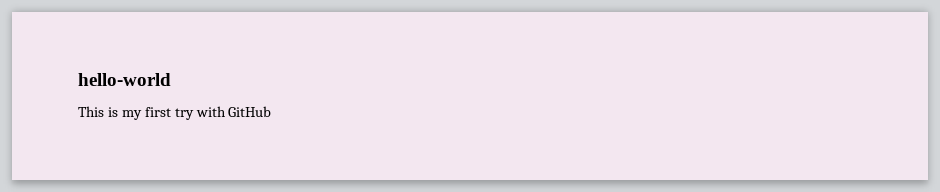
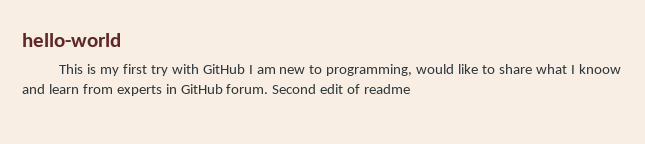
- This is my first try with GitHub
+ This is my first try with GitHub I am new to programming, would like to share what I knoow and learn from experts in GitHub forum. Second edit of readme

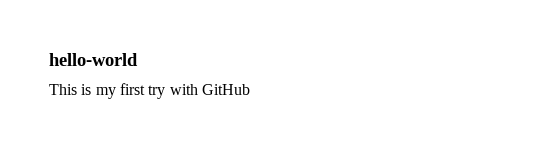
- This is my first try with GitHub I am new to programming, would like to share what I knoow and learn from experts in GitHub forum. Second edit of readme
+ This is my first try with GitHub

